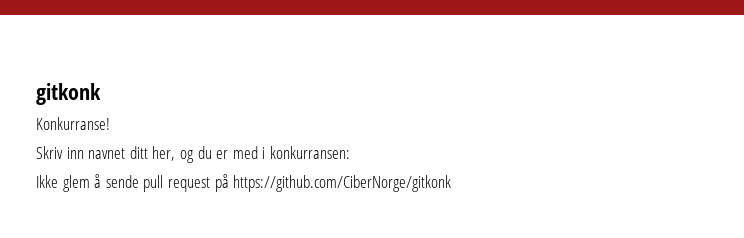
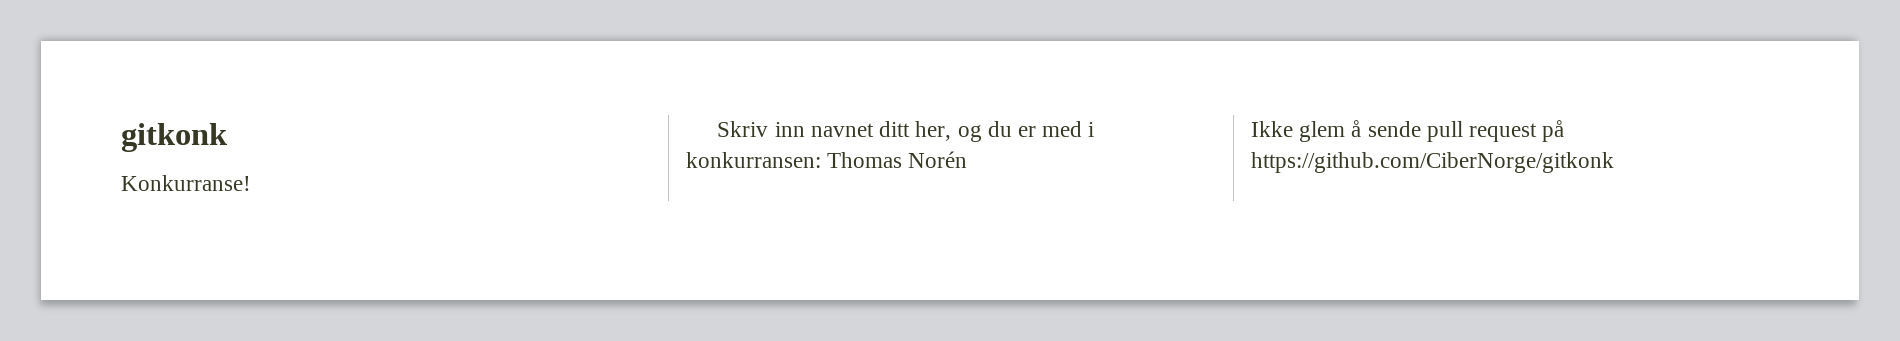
- Skriv inn navnet ditt her, og du er med i konkurransen:
+ Skriv inn navnet ditt her, og du er med i konkurransen: Thomas Norén

